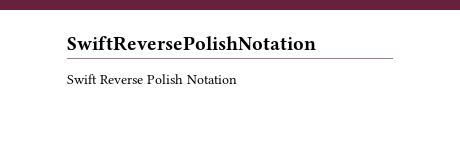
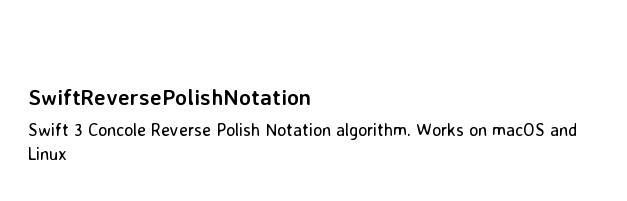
- Swift Reverse Polish Notation
+ Swift 3 Concole Reverse Polish Notation algorithm. Works on macOS and Linux

